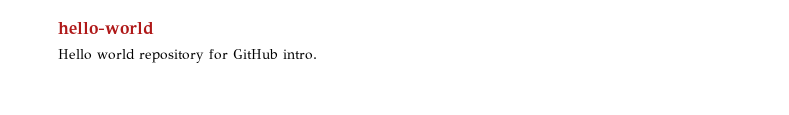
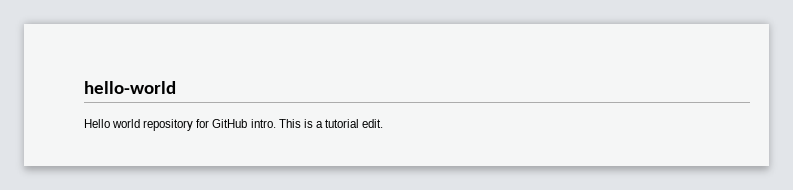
+ This is a tutorial edit.

